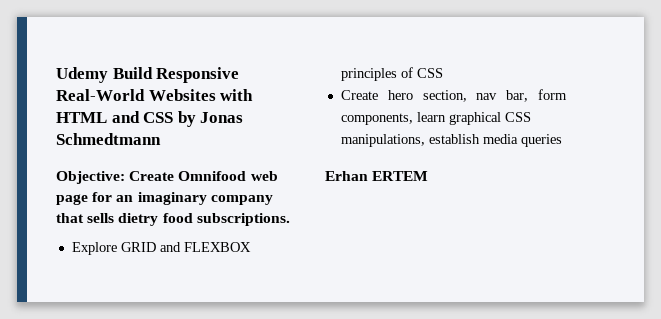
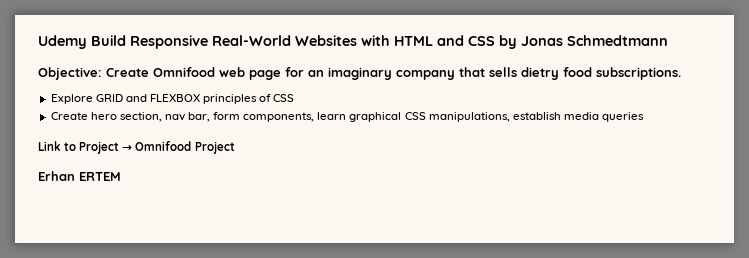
+ Link to Project → Omnifood Project

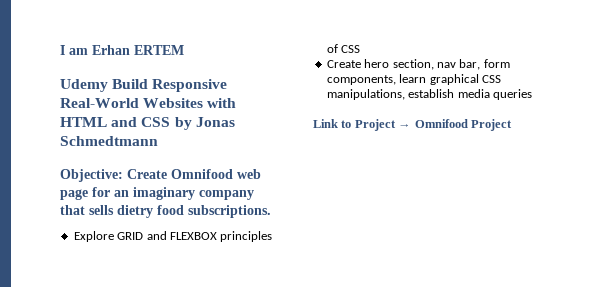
+ I am Erhan ERTEM
- Erhan ERTEM

